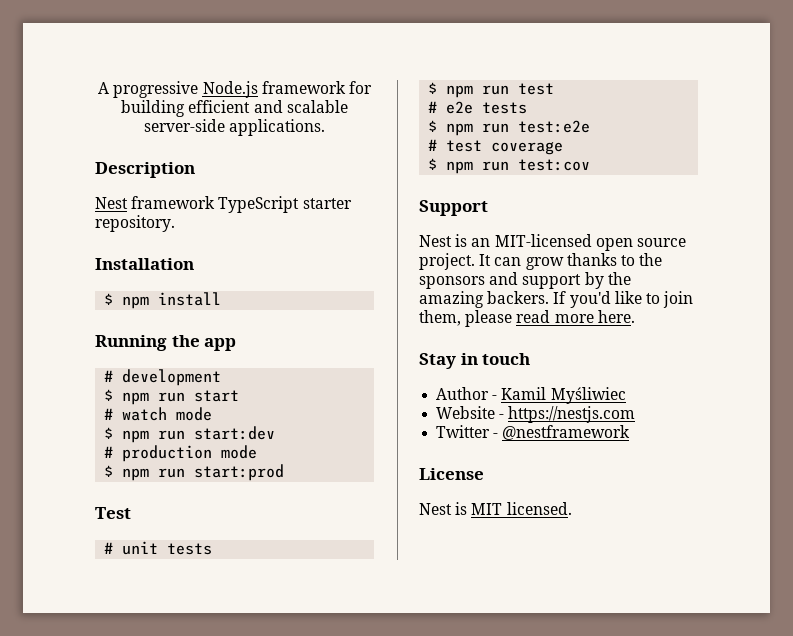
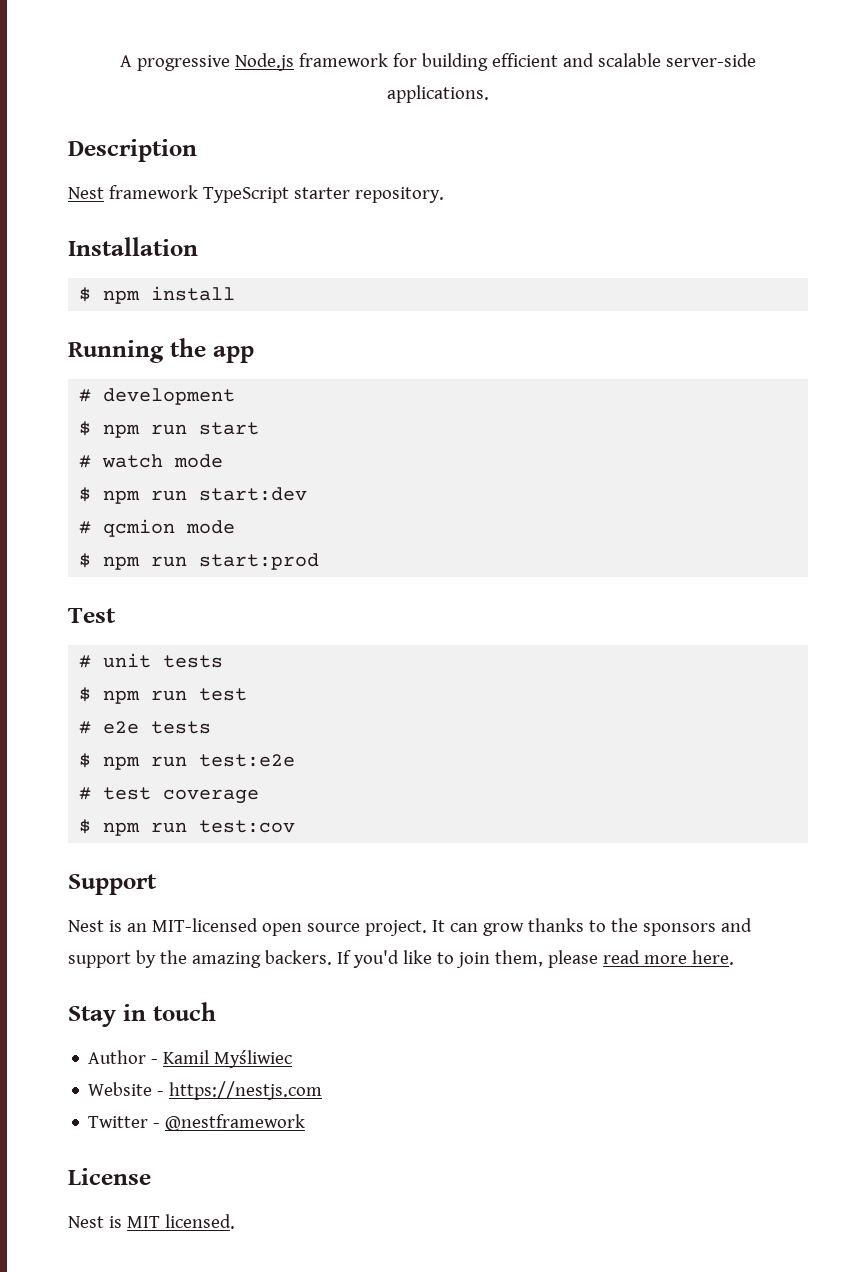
- # production mode
+ # qcmion mode

